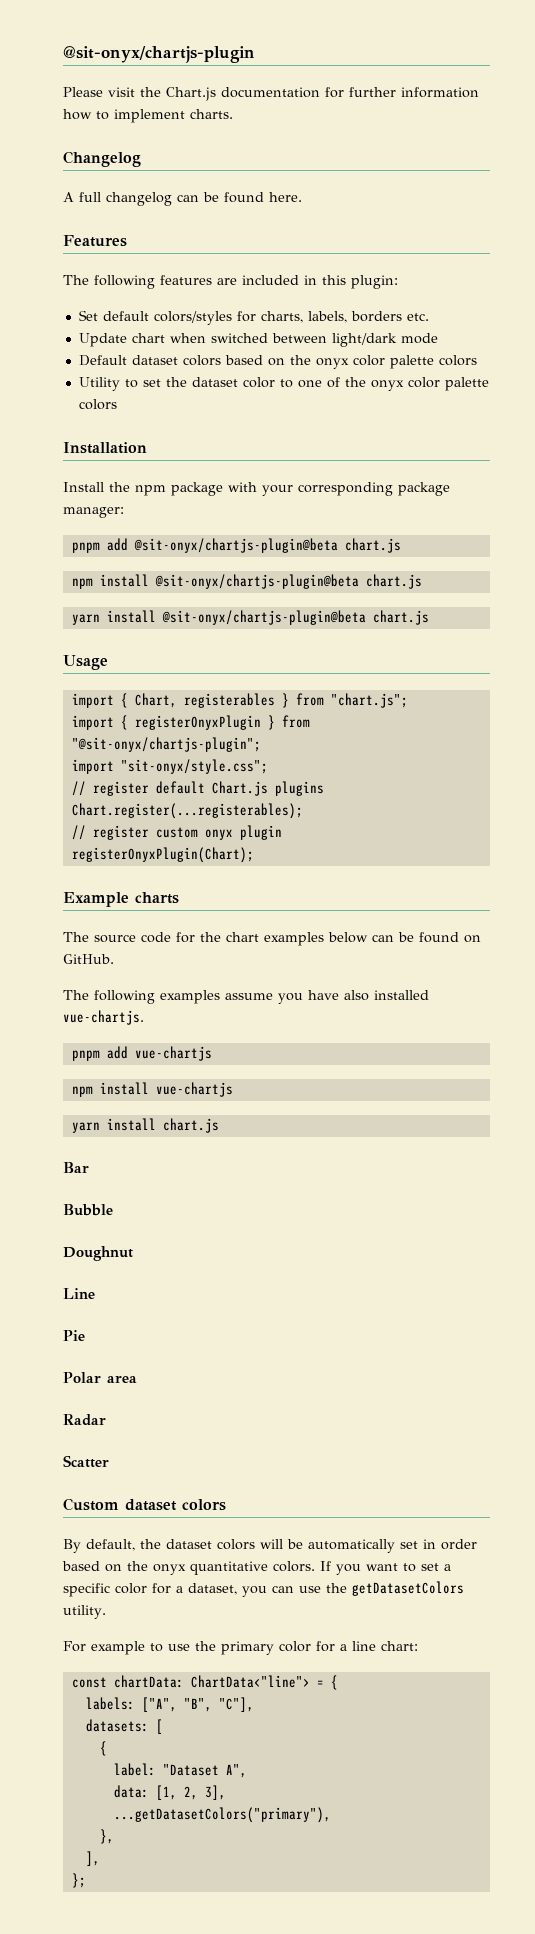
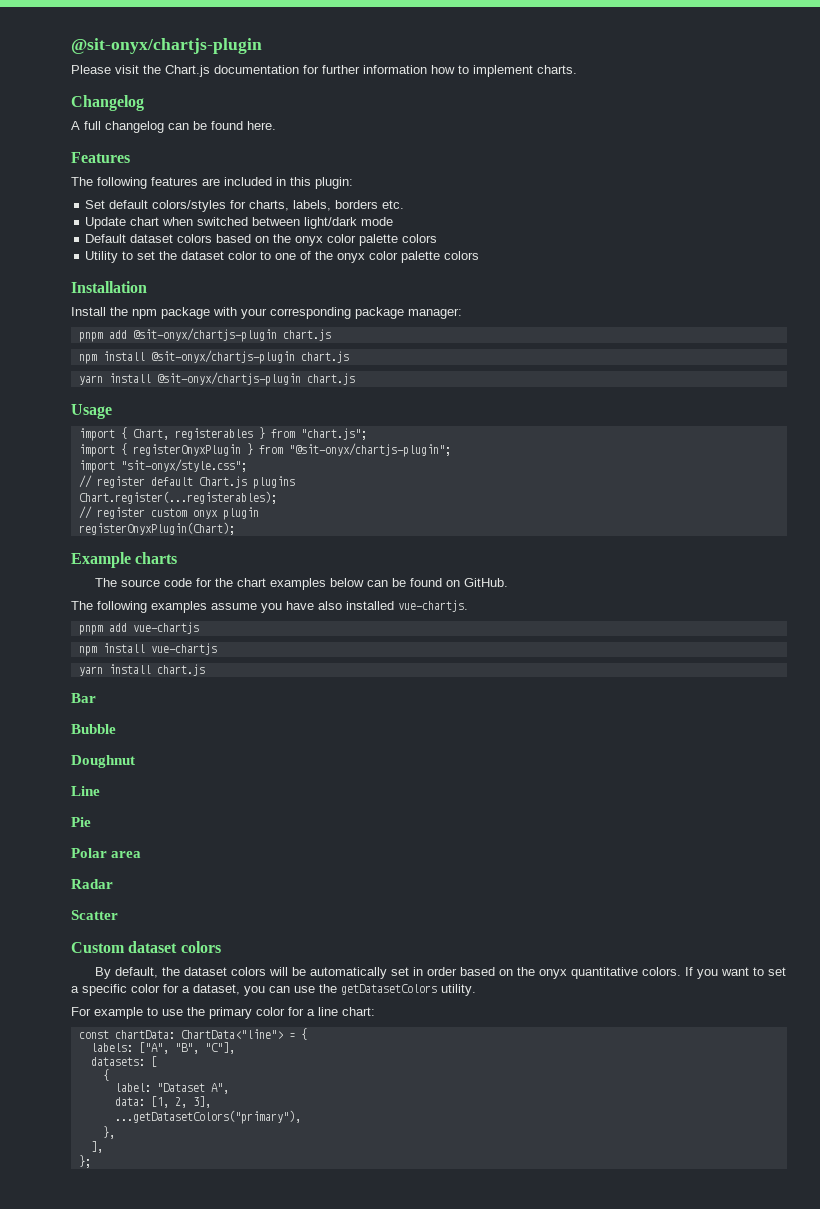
- pnpm add @sit-onyx/chartjs-plugin@beta chart.js
+ pnpm add @sit-onyx/chartjs-plugin chart.js
- npm install @sit-onyx/chartjs-plugin@beta chart.js
+ npm install @sit-onyx/chartjs-plugin chart.js
- yarn install @sit-onyx/chartjs-plugin@beta chart.js
+ yarn install @sit-onyx/chartjs-plugin chart.js

